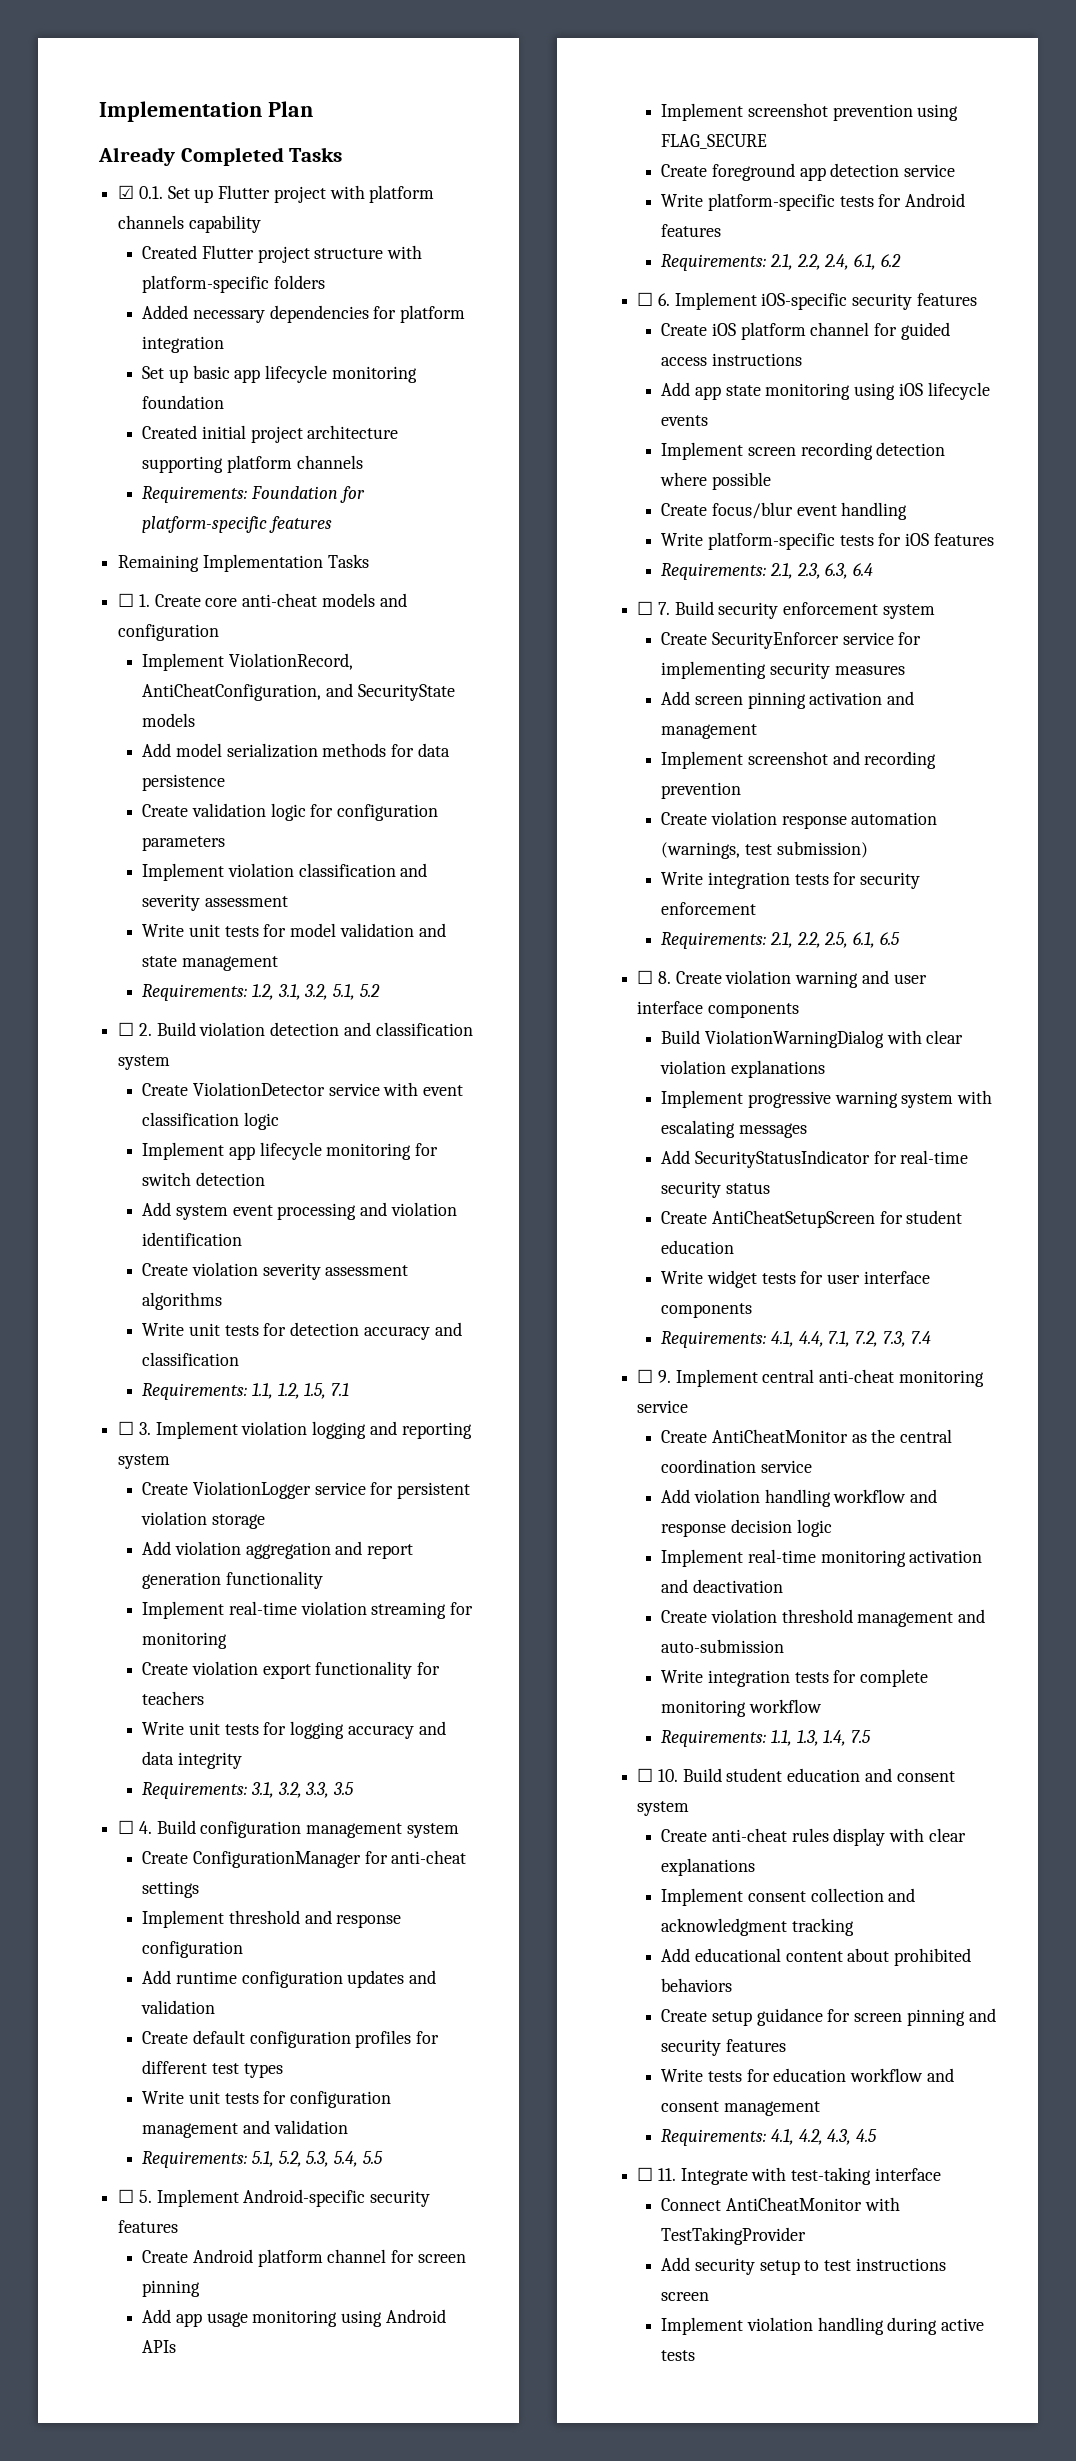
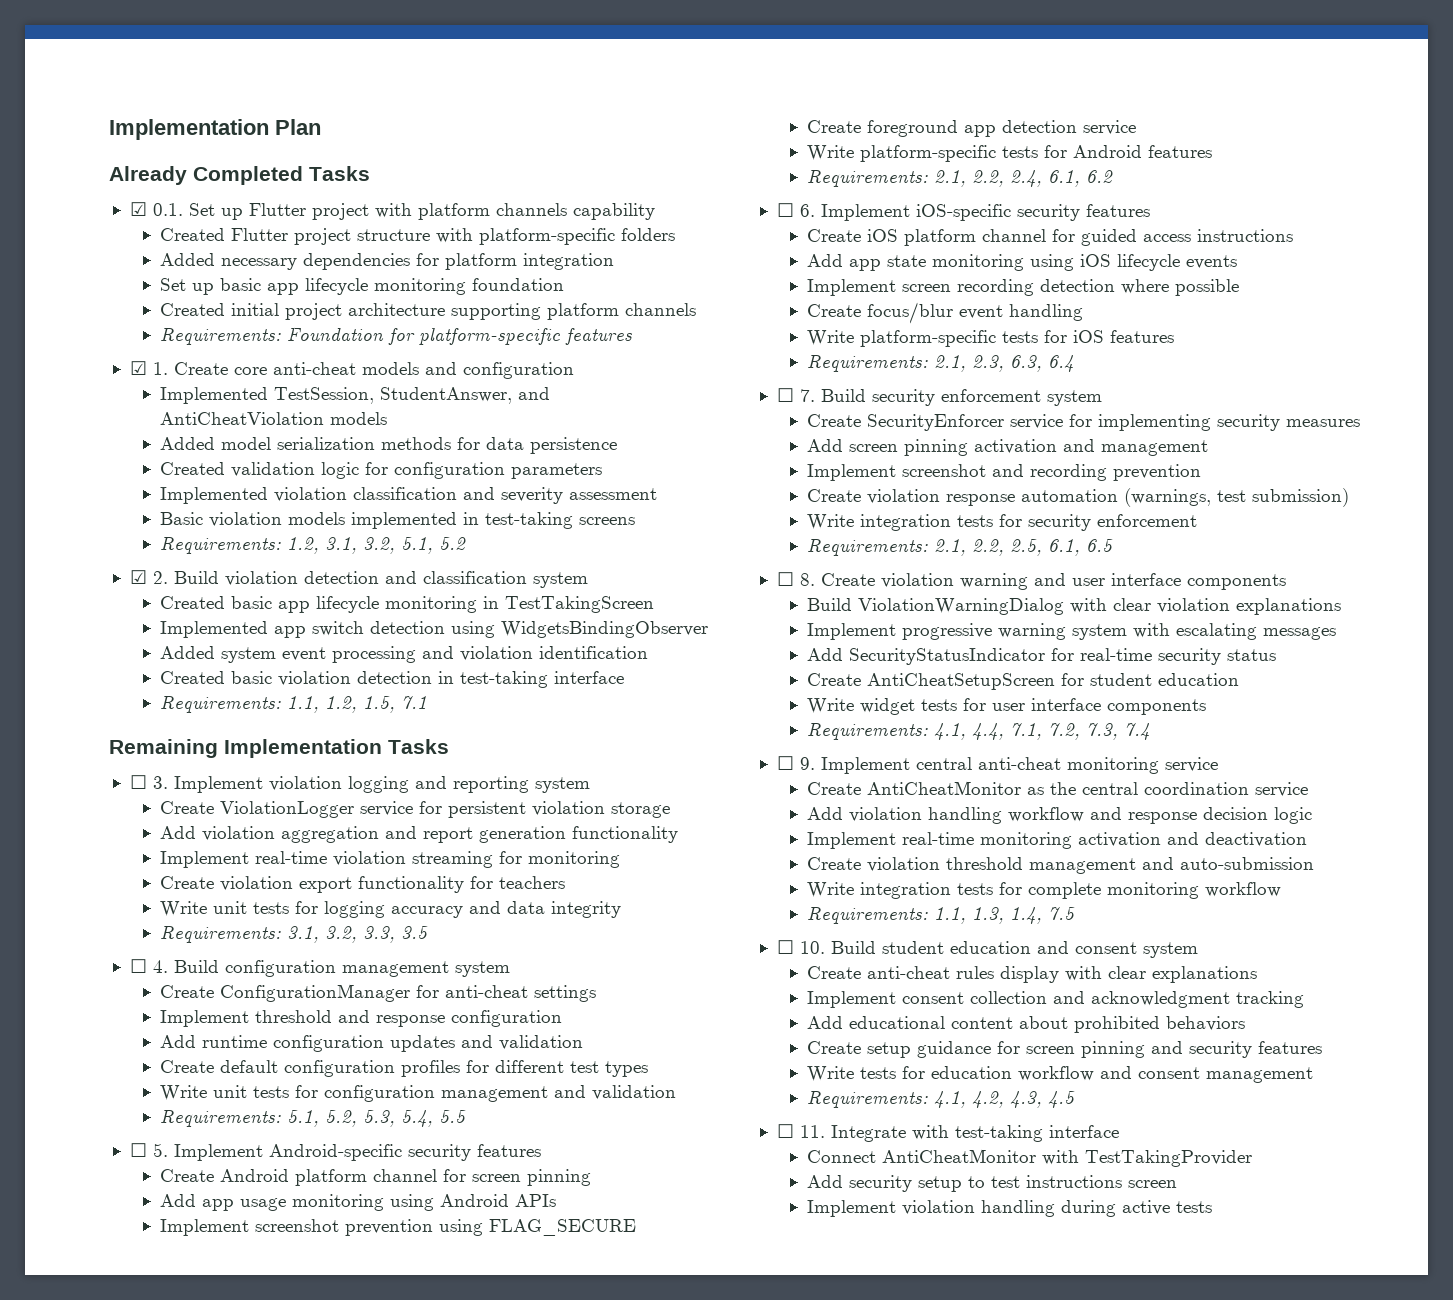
- Remaining Implementation Tasks
- ☐ 1. Create core anti-cheat models and configuration
+ ☑ 1. Create core anti-cheat models and configuration
- Implement ViolationRecord, AntiCheatConfiguration, and SecurityState models
+ Implemented TestSession, StudentAnswer, and AntiCheatViolation models
- Add model serialization methods for data persistence
+ Added model serialization methods for data persistence
- Create validation logic for configuration parameters
+ Created validation logic for configuration parameters
- Implement violation classification and severity assessment
+ Implemented violation classification and severity assessment
- Write unit tests for model validation and state management
+ Basic violation models implemented in test-taking screens
- ☐ 2. Build violation detection and classification system
+ ☑ 2. Build violation detection and classification system
- Create ViolationDetector service with event classification logic
- Implement app lifecycle monitoring for switch detection
- Add system event processing and violation identification
+ Created basic app lifecycle monitoring in TestTakingScreen
+ Implemented app switch detection using WidgetsBindingObserver
+ Added system event processing and violation identification
- Create violation severity assessment algorithms
- Write unit tests for detection accuracy and classification
+ Created basic violation detection in test-taking interface
+ Remaining Implementation Tasks

